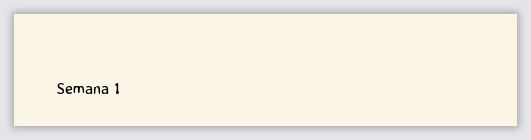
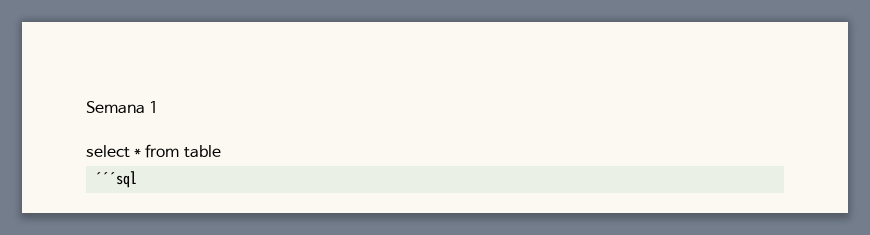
+ select * from table
+ ´´´sql

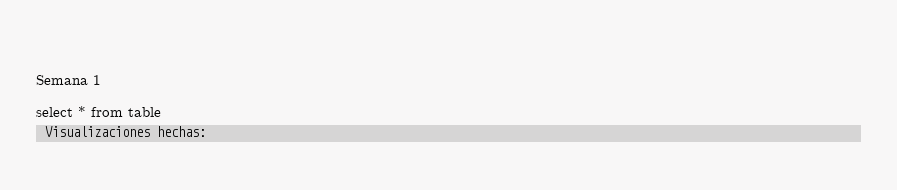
- ´´´sql
+ Visualizaciones hechas:

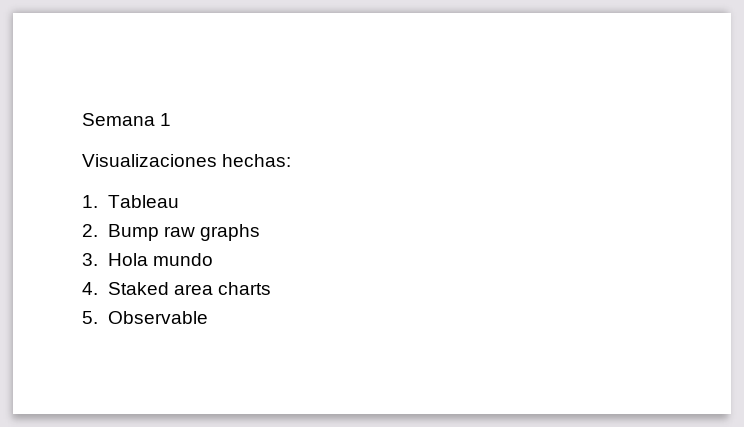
- select * from table
  Visualizaciones hechas:
+ 1. Tableau
+ 2. Bump raw graphs
+ 3. Hola mundo
+ 4. Staked area charts
+ 5. Observable

